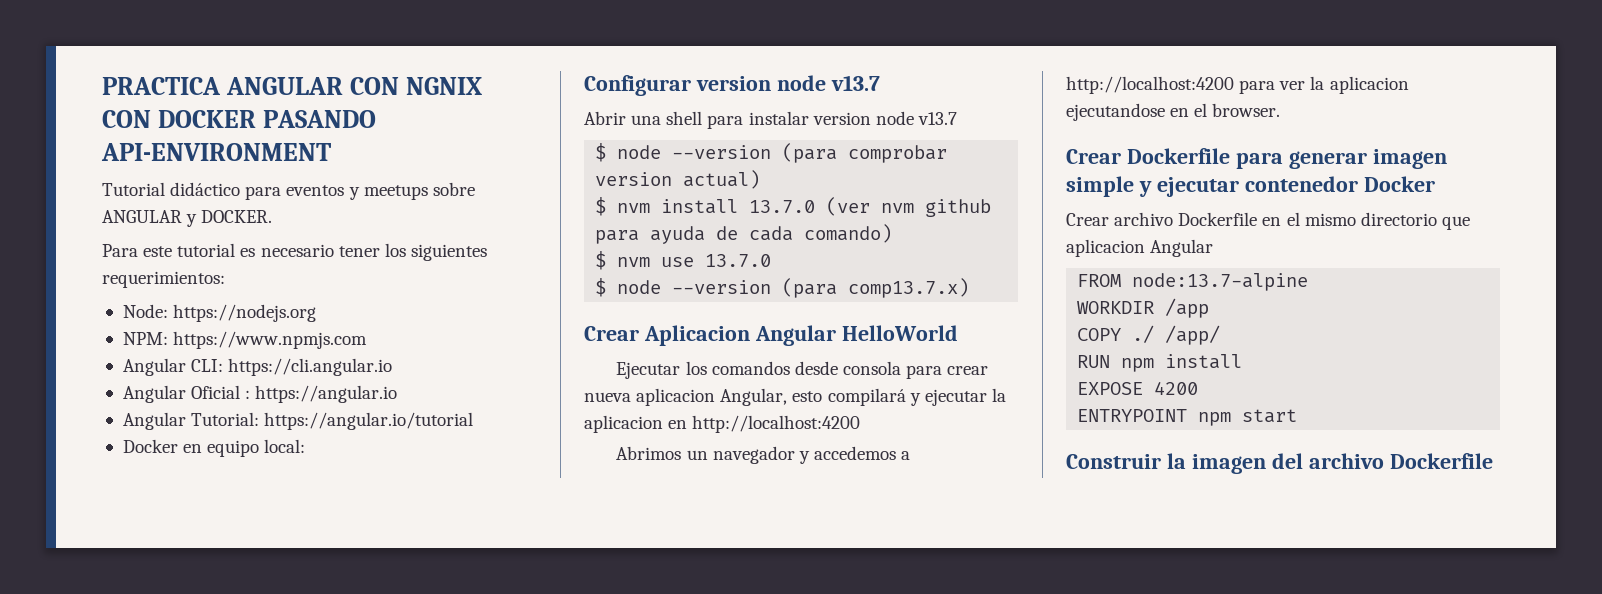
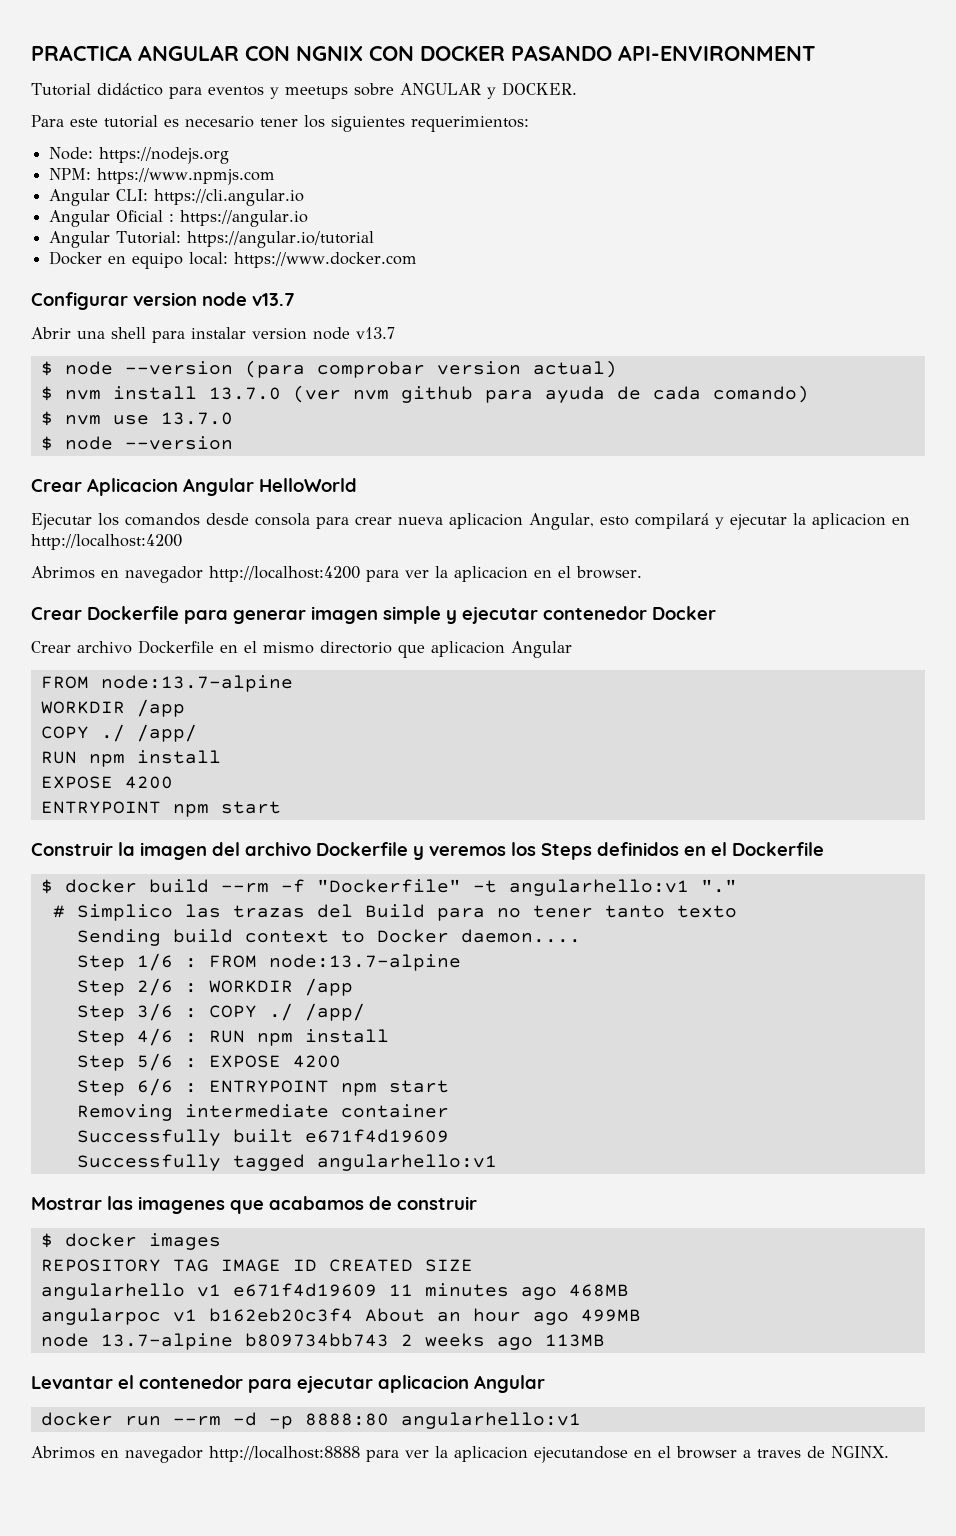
- Docker en equipo local:
+ Docker en equipo local: https://www.docker.com
  $ nvm use 13.7.0
- $ node --version (para comp13.7.x)
+ $ node --version
- Abrimos un navegador y accedemos a http://localhost:4200 para ver la aplicacion ejecutandose en el browser.
+ Abrimos en navegador http://localhost:4200 para ver la aplicacion en el browser.
- Construir la imagen del archivo Dockerfile
+ Construir la imagen del archivo Dockerfile y veremos los Steps definidos en el Dockerfile
+ $ docker build --rm -f "Dockerfile" -t angularhello:v1 "."
+ # Simplico las trazas del Build para no tener tanto texto
+ Sending build context to Docker daemon....
+ Step 1/6 : FROM node:13.7-alpine
+ Step 2/6 : WORKDIR /app
+ Step 3/6 : COPY ./ /app/
+ Step 4/6 : RUN npm install
+ Step 5/6 : EXPOSE 4200
+ Step 6/6 : ENTRYPOINT npm start
+ Removing intermediate container
+ Successfully built e671f4d19609
+ Successfully tagged angularhello:v1
+ Mostrar las imagenes que acabamos de construir
+ $ docker images
+ REPOSITORY TAG IMAGE ID CREATED SIZE
+ angularhello v1 e671f4d19609 11 minutes ago 468MB
+ angularpoc v1 b162eb20c3f4 About an hour ago 499MB
+ node 13.7-alpine b809734bb743 2 weeks ago 113MB
+ Levantar el contenedor para ejecutar aplicacion Angular
+ docker run --rm -d -p 8888:80 angularhello:v1
+ Abrimos en navegador http://localhost:8888 para ver la aplicacion ejecutandose en el browser a traves de NGINX.

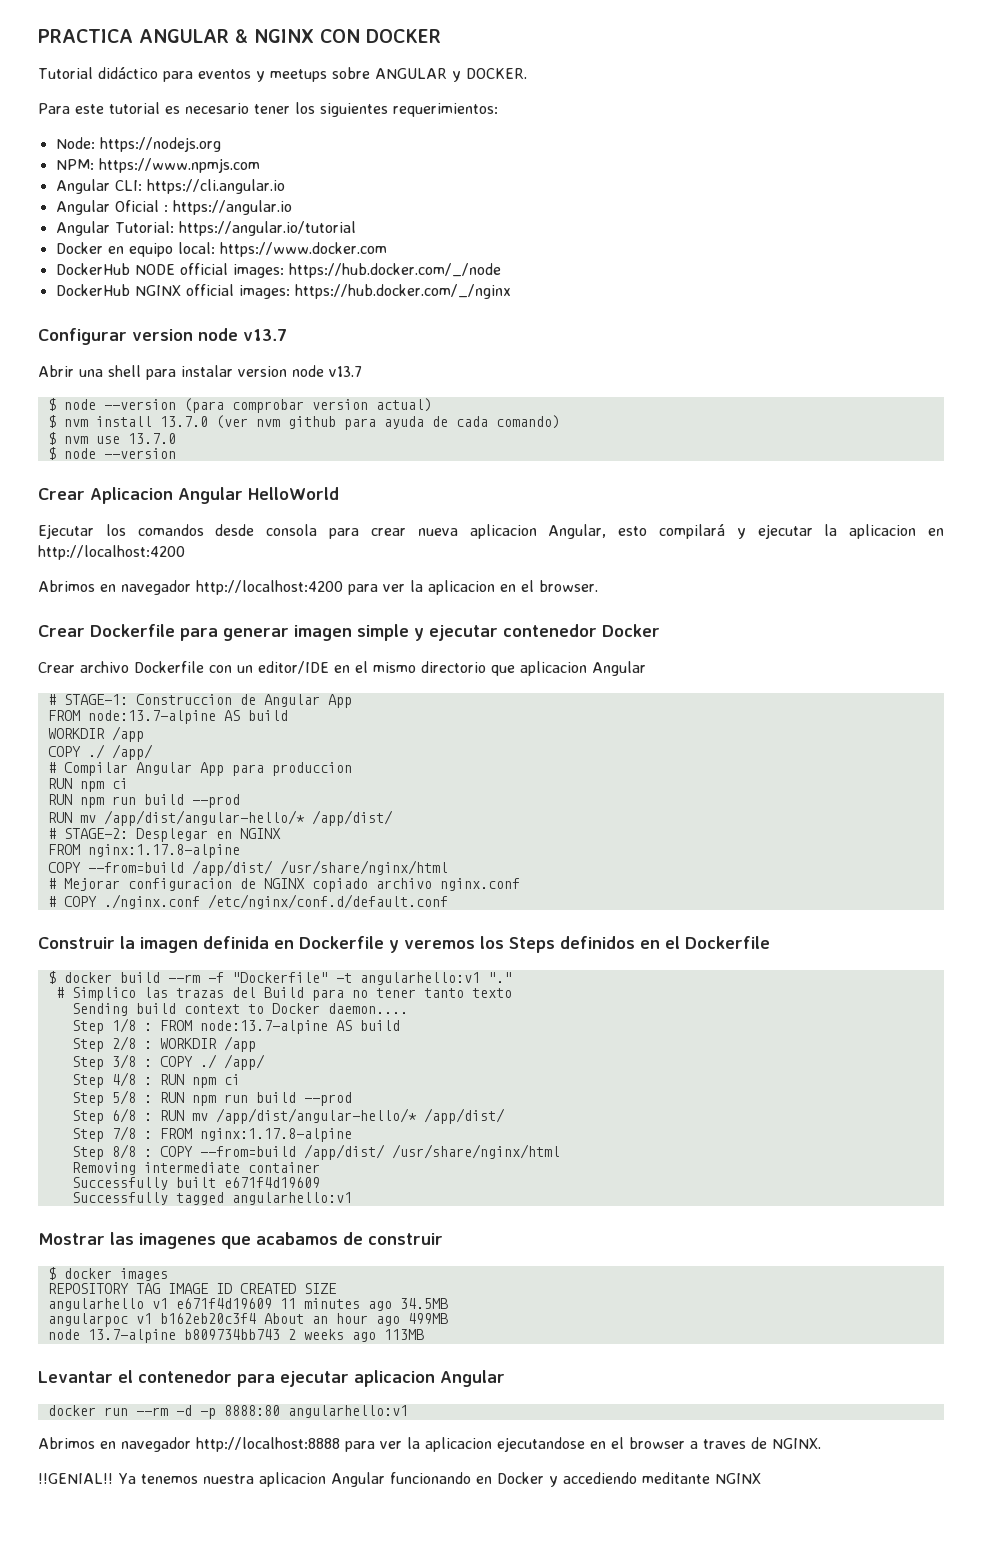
- PRACTICA ANGULAR CON NGNIX CON DOCKER PASANDO API-ENVIRONMENT
+ PRACTICA ANGULAR & NGINX CON DOCKER
+ DockerHub NODE official images: https://hub.docker.com/_/node
+ DockerHub NGINX official images: https://hub.docker.com/_/nginx
- Crear archivo Dockerfile en el mismo directorio que aplicacion Angular
- FROM node:13.7-alpine
+ Crear archivo Dockerfile con un editor/IDE en el mismo directorio que aplicacion Angular
+ # STAGE-1: Construccion de Angular App
+ FROM node:13.7-alpine AS build
  WORKDIR /app
  COPY ./ /app/
- RUN npm install
- EXPOSE 4200
- ENTRYPOINT npm start
+ # Compilar Angular App para produccion
+ RUN npm ci
+ RUN npm run build --prod
+ RUN mv /app/dist/angular-hello/* /app/dist/
+ # STAGE-2: Desplegar en NGINX
+ FROM nginx:1.17.8-alpine
+ COPY --from=build /app/dist/ /usr/share/nginx/html
+ # Mejorar configuracion de NGINX copiado archivo nginx.conf
+ # COPY ./nginx.conf /etc/nginx/conf.d/default.conf
- Construir la imagen del archivo Dockerfile y veremos los Steps definidos en el Dockerfile
+ Construir la imagen definida en Dockerfile y veremos los Steps definidos en el Dockerfile
- Step 1/6 : FROM node:13.7-alpine
- Step 2/6 : WORKDIR /app
+ Step 1/8 : FROM node:13.7-alpine AS build
+ Step 2/8 : WORKDIR /app
- Step 3/6 : COPY ./ /app/
+ Step 3/8 : COPY ./ /app/
- Step 4/6 : RUN npm install
- Step 5/6 : EXPOSE 4200
- Step 6/6 : ENTRYPOINT npm start
+ Step 4/8 : RUN npm ci
+ Step 5/8 : RUN npm run build --prod
+ Step 6/8 : RUN mv /app/dist/angular-hello/* /app/dist/
+ Step 7/8 : FROM nginx:1.17.8-alpine
+ Step 8/8 : COPY --from=build /app/dist/ /usr/share/nginx/html
- angularhello v1 e671f4d19609 11 minutes ago 468MB
+ angularhello v1 e671f4d19609 11 minutes ago 34.5MB
+ !!GENIAL!! Ya tenemos nuestra aplicacion Angular funcionando en Docker y accediendo meditante NGINX

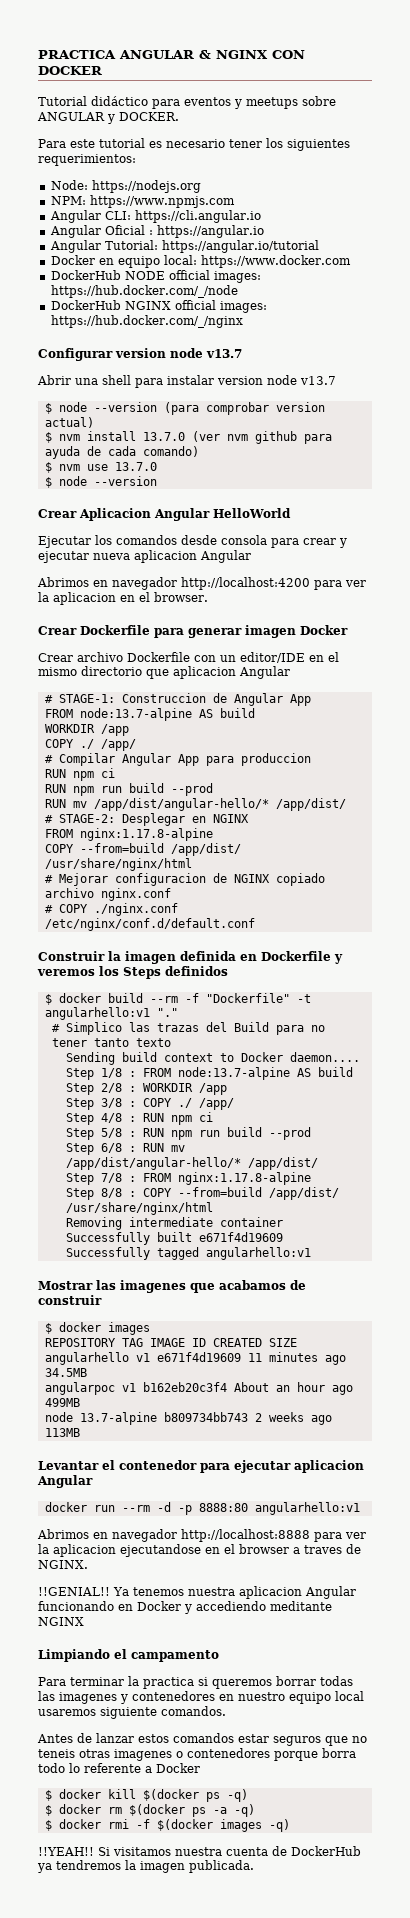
- Ejecutar los comandos desde consola para crear nueva aplicacion Angular, esto compilará y ejecutar la aplicacion en http://localhost:4200
+ Ejecutar los comandos desde consola para crear y ejecutar nueva aplicacion Angular
- Crear Dockerfile para generar imagen simple y ejecutar contenedor Docker
+ Crear Dockerfile para generar imagen Docker
- Construir la imagen definida en Dockerfile y veremos los Steps definidos en el Dockerfile
+ Construir la imagen definida en Dockerfile y veremos los Steps definidos
+ Limpiando el campamento
+ Para terminar la practica si queremos borrar todas las imagenes y contenedores en nuestro equipo local usaremos siguiente comandos.
+ Antes de lanzar estos comandos estar seguros que no teneis otras imagenes o contenedores porque borra todo lo referente a Docker
+ $ docker kill $(docker ps -q)
+ $ docker rm $(docker ps -a -q)
+ $ docker rmi -f $(docker images -q)
+ !!YEAH!! Si visitamos nuestra cuenta de DockerHub ya tendremos la imagen publicada.

